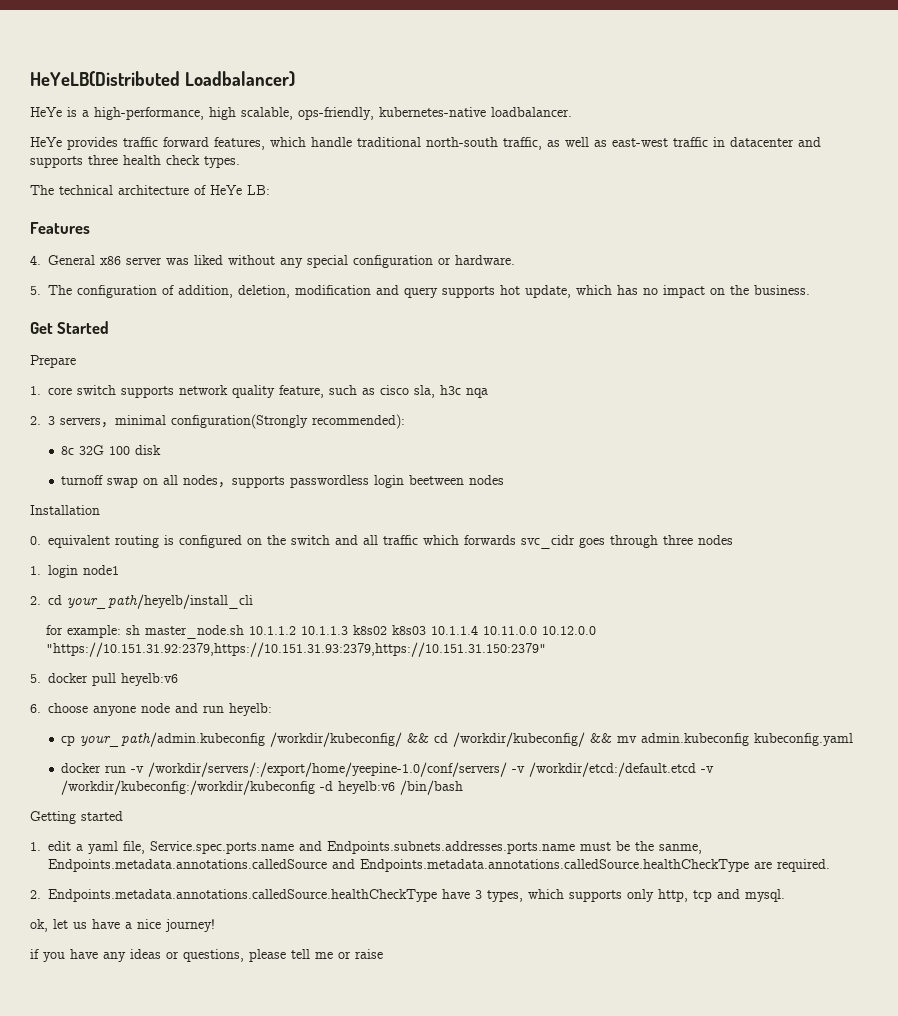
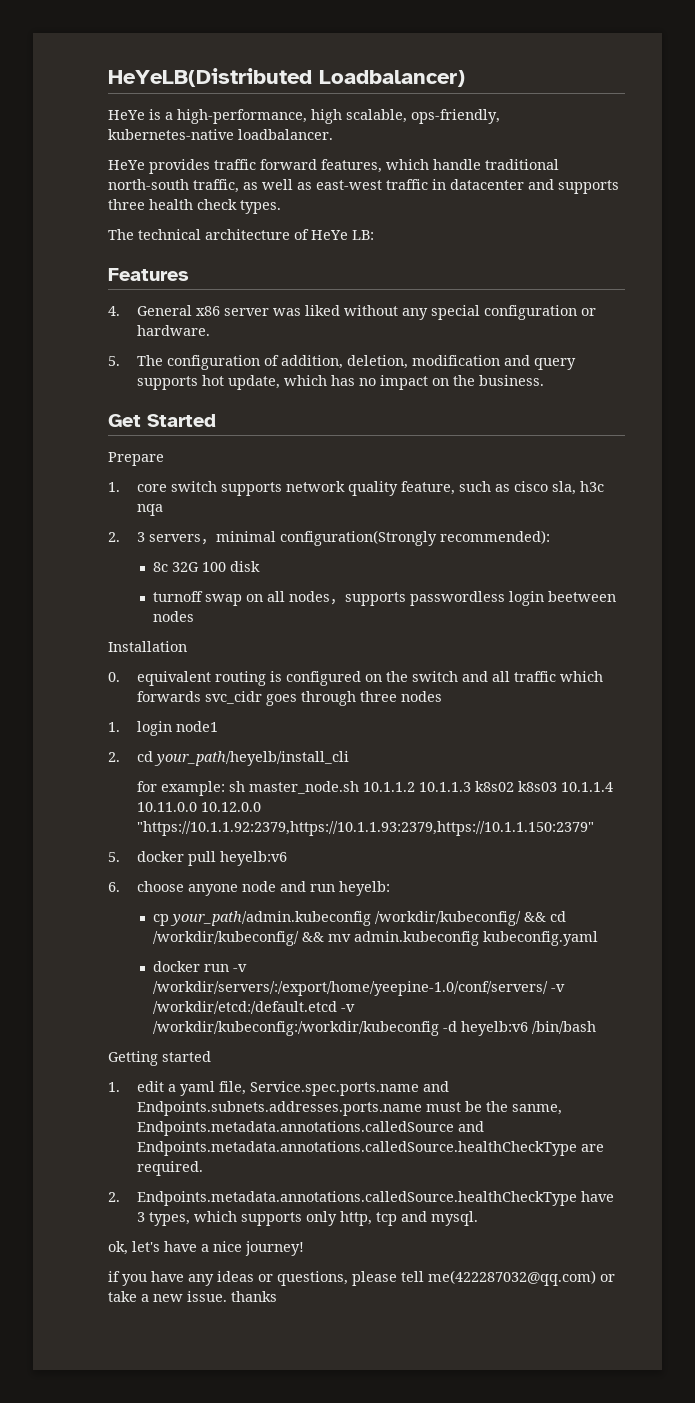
- for example: sh master_node.sh 10.1.1.2 10.1.1.3 k8s02 k8s03 10.1.1.4 10.11.0.0 10.12.0.0 "https://10.151.31.92:2379,https://10.151.31.93:2379,https://10.151.31.150:2379"
+ for example: sh master_node.sh 10.1.1.2 10.1.1.3 k8s02 k8s03 10.1.1.4 10.11.0.0 10.12.0.0 "https://10.1.1.92:2379,https://10.1.1.93:2379,https://10.1.1.150:2379"
- ok, let us have a nice journey!
+ ok, let's have a nice journey!
- if you have any ideas or questions, please tell me or raise
+ if you have any ideas or questions, please tell me(422287032@qq.com) or take a new issue. thanks

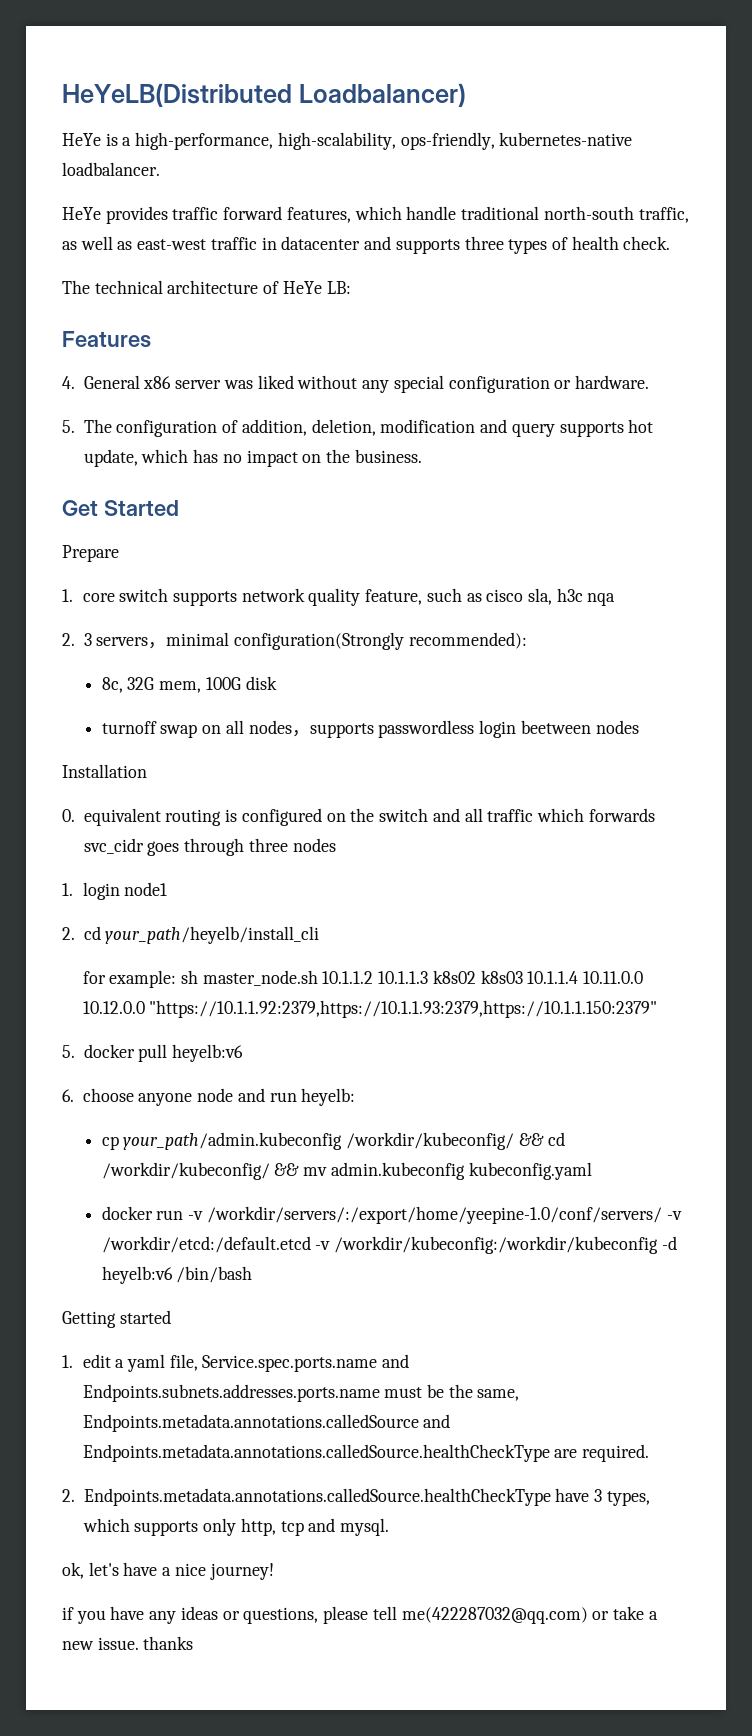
- HeYe is a high-performance, high scalable, ops-friendly, kubernetes-native loadbalancer.
+ HeYe is a high-performance, high-scalability, ops-friendly, kubernetes-native loadbalancer.
- HeYe provides traffic forward features, which handle traditional north-south traffic, as well as east-west traffic in datacenter and supports three health check types.
+ HeYe provides traffic forward features, which handle traditional north-south traffic, as well as east-west traffic in datacenter and supports three types of health check.
- 8c 32G 100 disk
+ 8c, 32G mem, 100G disk
- 1. edit a yaml file, Service.spec.ports.name and Endpoints.subnets.addresses.ports.name must be the sanme, Endpoints.metadata.annotations.calledSource and Endpoints.metadata.annotations.calledSource.healthCheckType are required.
+ 1. edit a yaml file, Service.spec.ports.name and Endpoints.subnets.addresses.ports.name must be the same, Endpoints.metadata.annotations.calledSource and Endpoints.metadata.annotations.calledSource.healthCheckType are required.

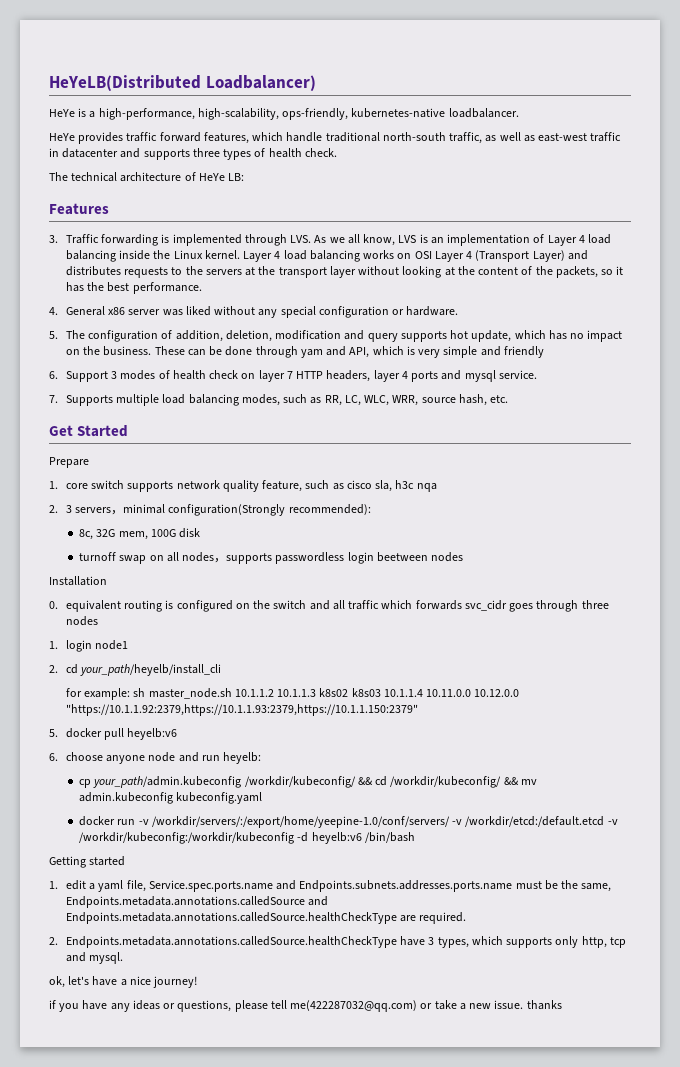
+ 3. Traffic forwarding is implemented through LVS. As we all know, LVS is an implementation of Layer 4 load balancing inside the Linux kernel. Layer 4 load balancing works on OSI Layer 4 (Transport Layer) and distributes requests to the servers at the transport layer without looking at the content of the packets, so it has the best performance.
+ These can be done through yam and API, which is very simple and friendly
+ 6. Support 3 modes of health check on layer 7 HTTP headers, layer 4 ports and mysql service.
+ 7. Supports multiple load balancing modes, such as RR, LC, WLC, WRR, source hash, etc.

